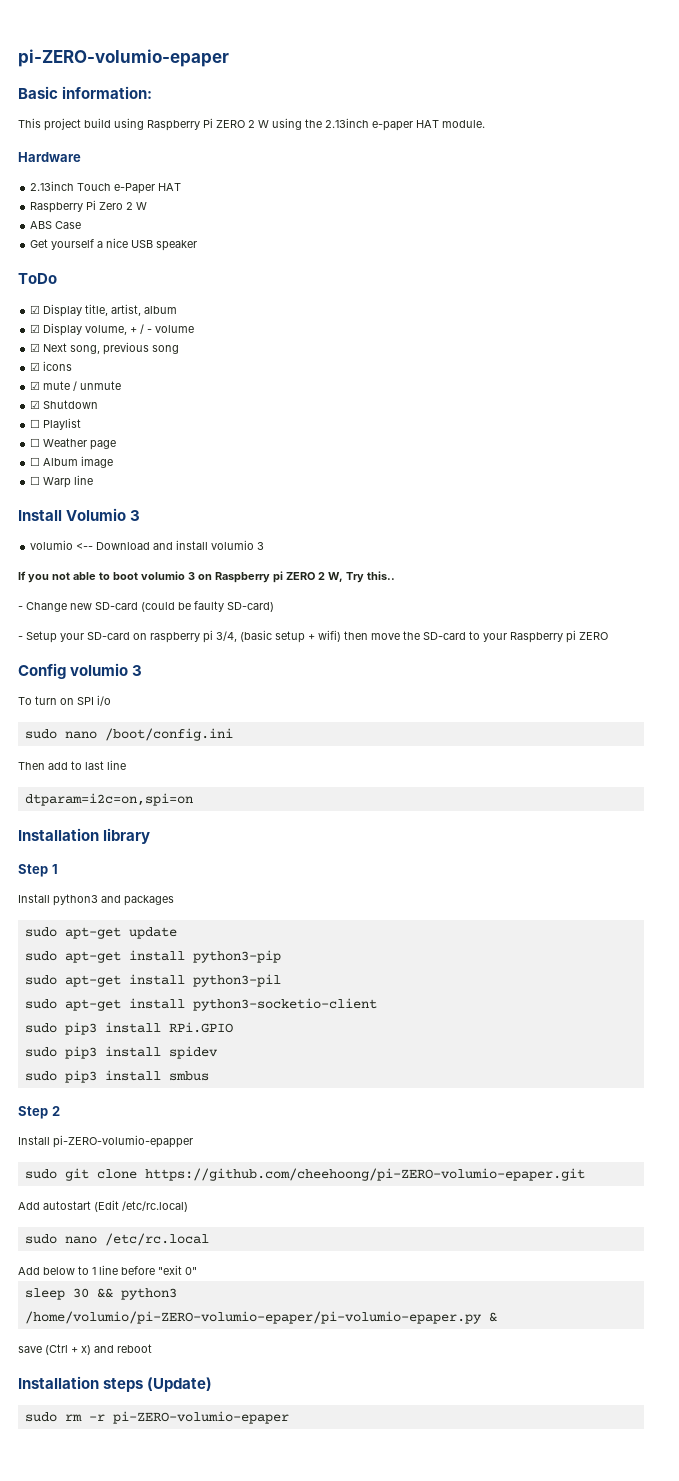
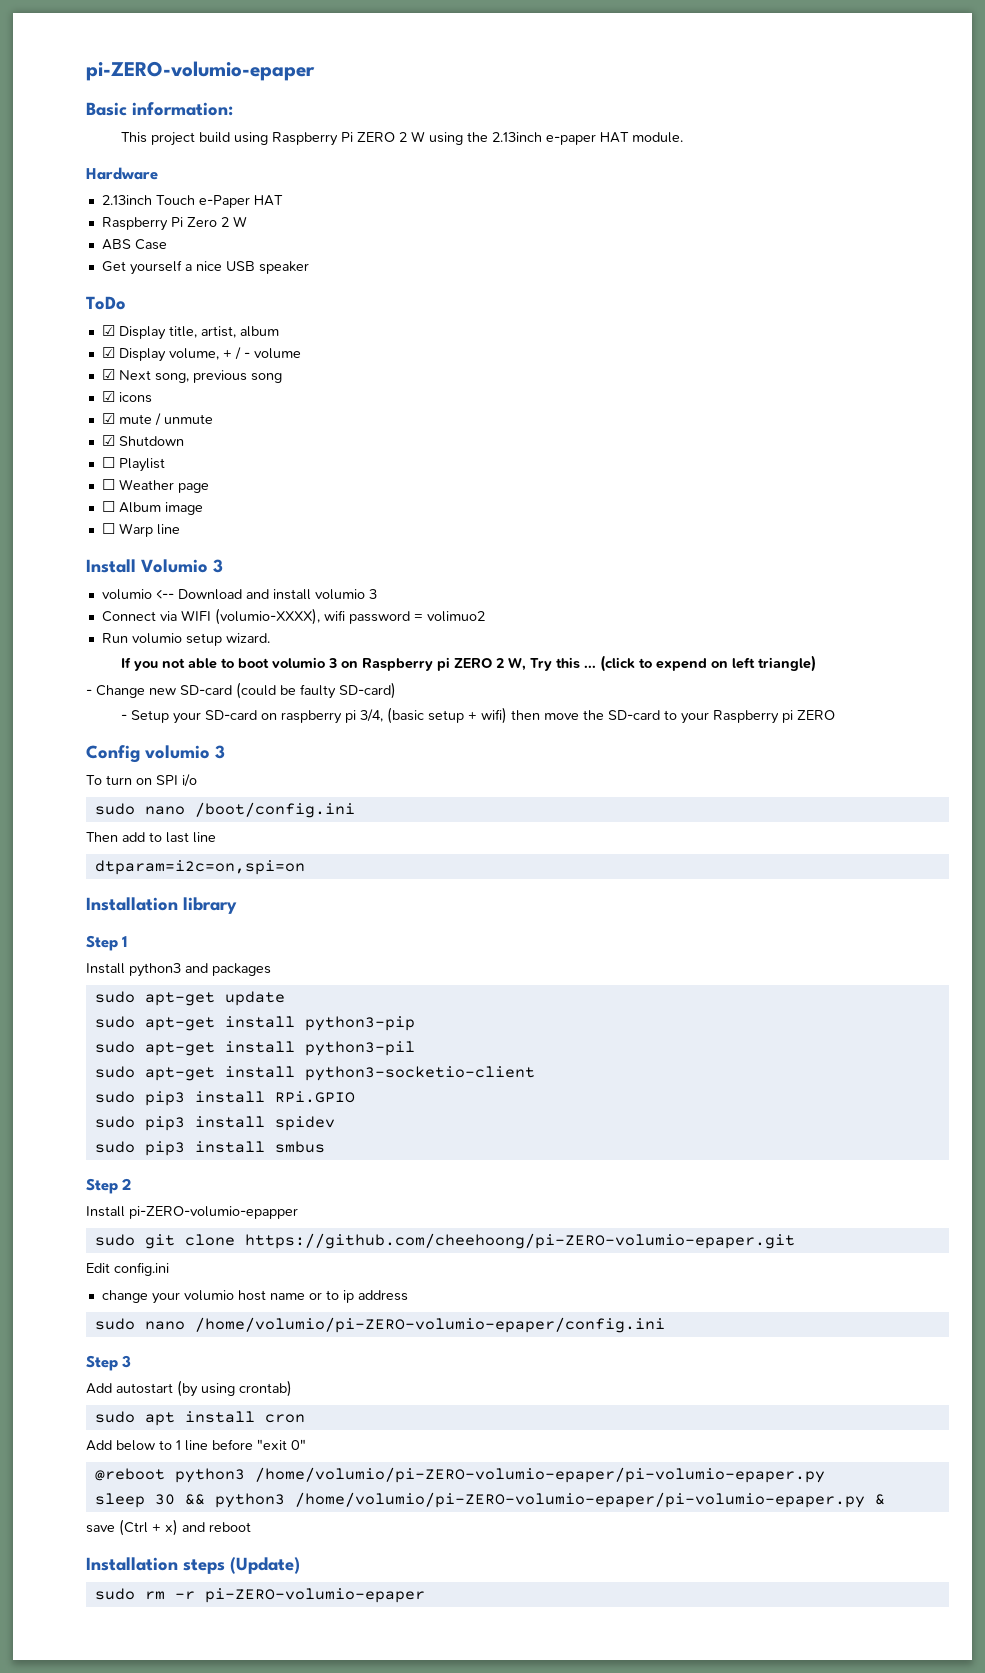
+ Connect via WIFI (volumio-XXXX), wifi password = volimuo2
+ Run volumio setup wizard.
- If you not able to boot volumio 3 on Raspberry pi ZERO 2 W, Try this..
+ If you not able to boot volumio 3 on Raspberry pi ZERO 2 W, Try this ... (click to expend on left triangle)
- Add autostart (Edit /etc/rc.local)
- sudo nano /etc/rc.local
+ Edit config.ini
+ change your volumio host name or to ip address
+ sudo nano /home/volumio/pi-ZERO-volumio-epaper/config.ini
+ Step 3
+ Add autostart (by using crontab)
+ sudo apt install cron
+ @reboot python3 /home/volumio/pi-ZERO-volumio-epaper/pi-volumio-epaper.py

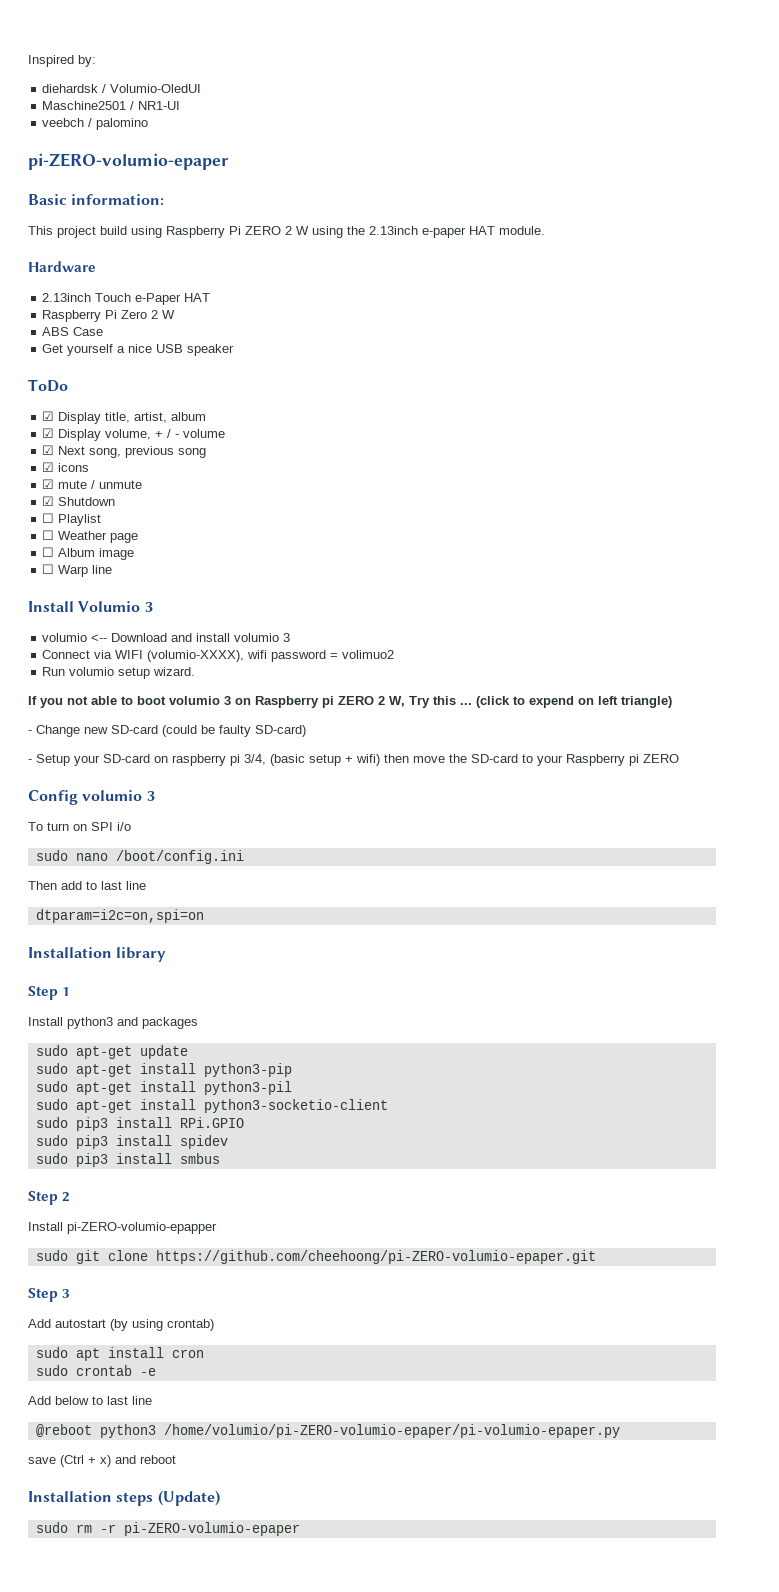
+ Inspired by:
+ diehardsk / Volumio-OledUI
+ Maschine2501 / NR1-UI
+ veebch / palomino
- Edit config.ini
- change your volumio host name or to ip address
- sudo nano /home/volumio/pi-ZERO-volumio-epaper/config.ini
+ sudo crontab -e
- Add below to 1 line before "exit 0"
+ Add below to last line
- sleep 30 && python3 /home/volumio/pi-ZERO-volumio-epaper/pi-volumio-epaper.py &

